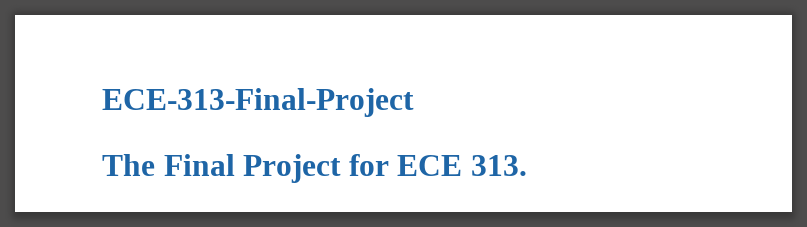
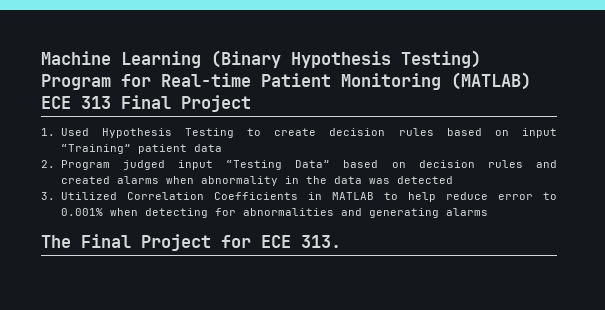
- ECE-313-Final-Project
+ Machine Learning (Binary Hypothesis Testing) Program for Real-time Patient Monitoring (MATLAB) ECE 313 Final Project
+ 1. Used Hypothesis Testing to create decision rules based on input “Training” patient data
+ 2. Program judged input “Testing Data” based on decision rules and created alarms when abnormality in the data was detected
+ 3. Utilized Correlation Coefficients in MATLAB to help reduce error to 0.001% when detecting for abnormalities and generating alarms

